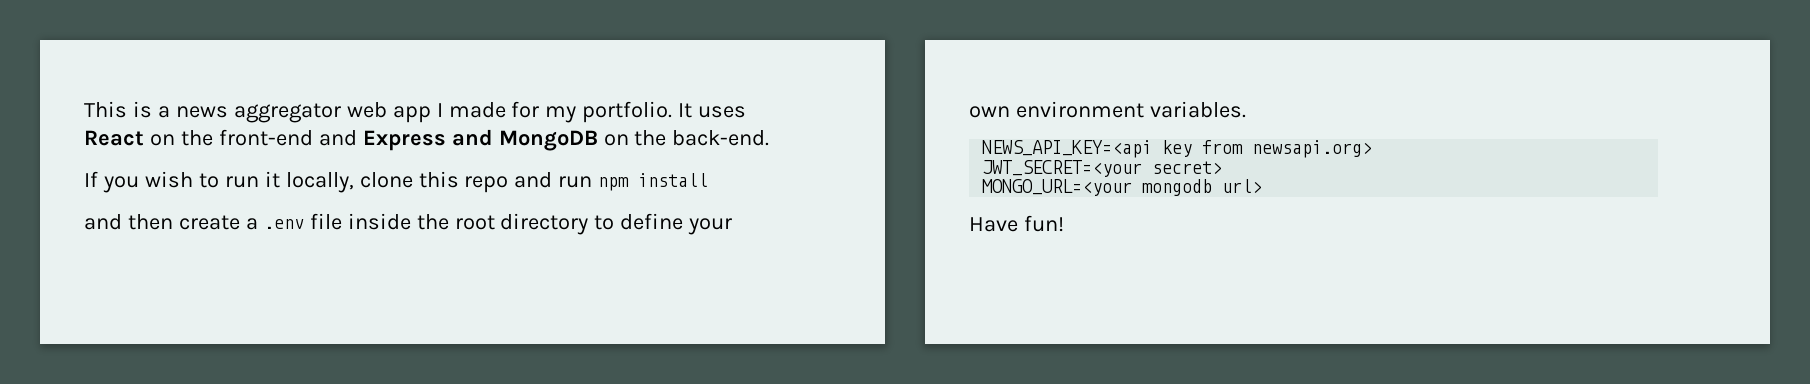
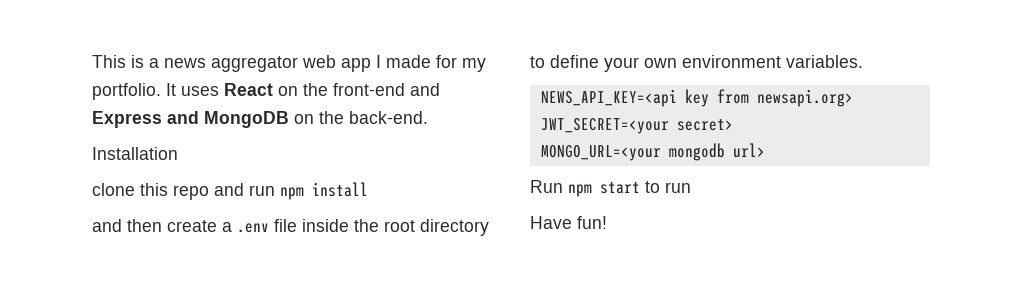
- If you wish to run it locally, clone this repo and run npm install
+ Installation
+ clone this repo and run npm install
+ Run npm start to run

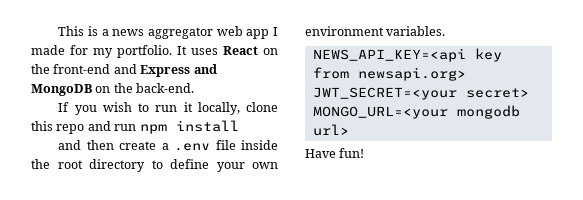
- Installation
- clone this repo and run npm install
+ If you wish to run it locally, clone this repo and run npm install
- Run npm start to run

